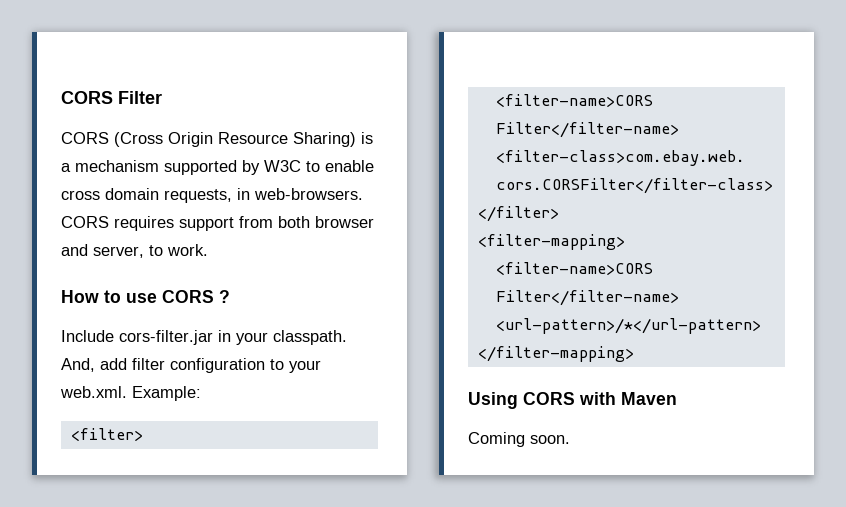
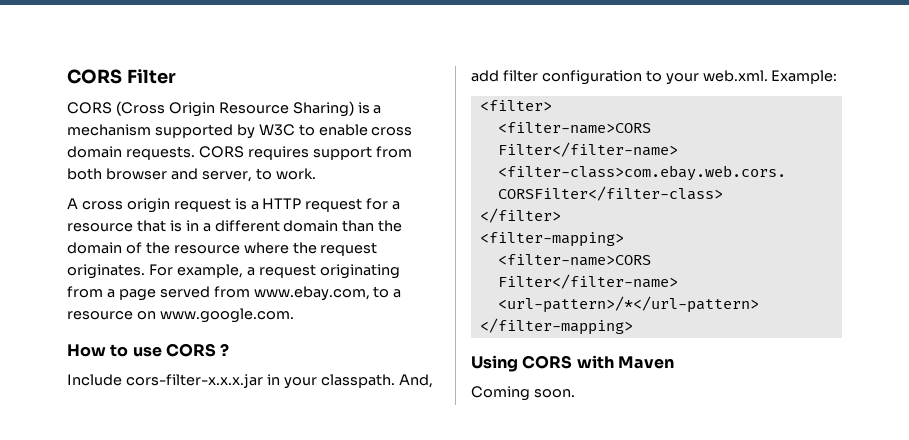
- CORS (Cross Origin Resource Sharing) is a mechanism supported by W3C to enable cross domain requests, in web-browsers.
+ CORS (Cross Origin Resource Sharing) is a mechanism supported by W3C to enable cross domain requests.
+ A cross origin request is a HTTP request for a resource that is in a different domain than the domain of the resource where the request originates. For example, a request originating from a page served from www.ebay.com, to a resource on www.google.com.
- Include cors-filter.jar in your classpath.
+ Include cors-filter-x.x.x.jar in your classpath.

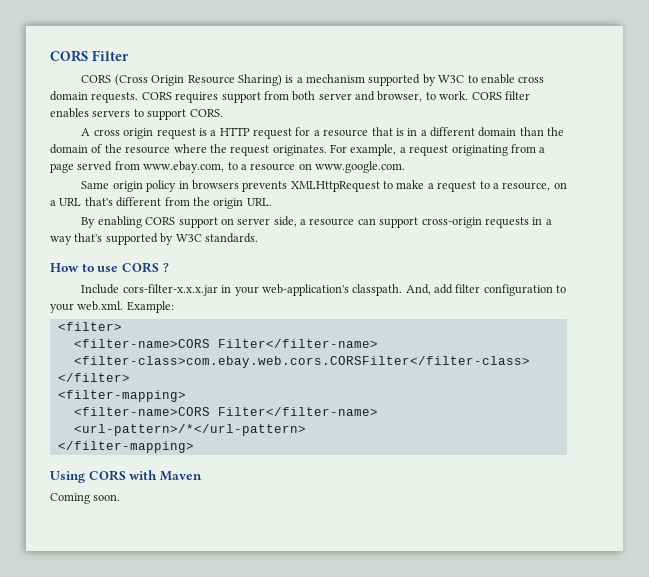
- CORS requires support from both browser and server, to work.
+ CORS requires support from both server and browser, to work. CORS filter enables servers to support CORS.
+ Same origin policy in browsers prevents XMLHttpRequest to make a request to a resource, on a URL that's different from the origin URL.
+ By enabling CORS support on server side, a resource can support cross-origin requests in a way that's supported by W3C standards.
- Include cors-filter-x.x.x.jar in your classpath.
+ Include cors-filter-x.x.x.jar in your web-application's classpath.

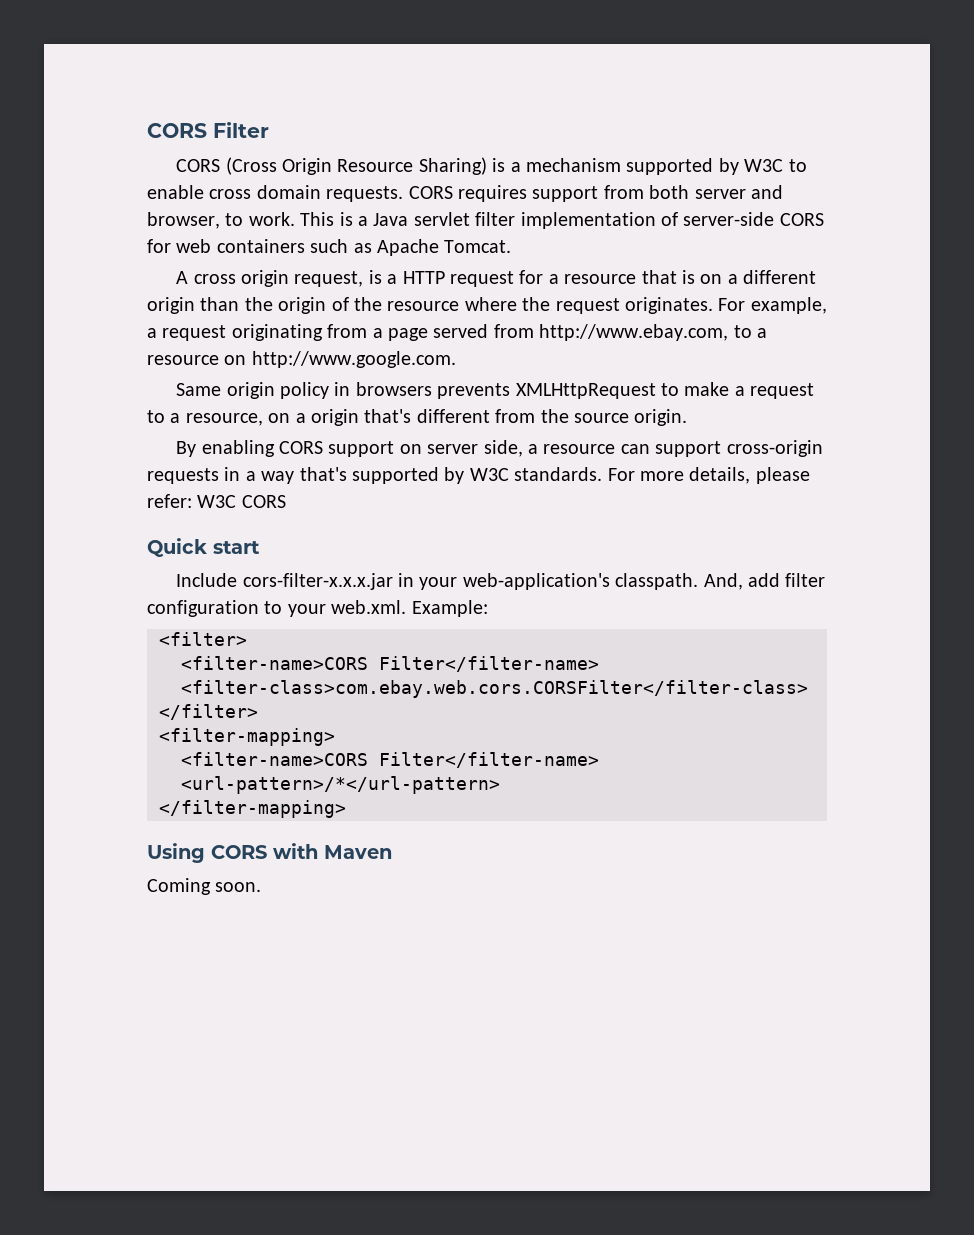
- CORS filter enables servers to support CORS.
+ This is a Java servlet filter implementation of server-side CORS for web containers such as Apache Tomcat.
- A cross origin request is a HTTP request for a resource that is in a different domain than the domain of the resource where the request originates.
+ A cross origin request, is a HTTP request for a resource that is on a different origin than the origin of the resource where the request originates.
- For example, a request originating from a page served from www.ebay.com, to a resource on www.google.com.
+ For example, a request originating from a page served from http://www.ebay.com, to a resource on http://www.google.com.
- Same origin policy in browsers prevents XMLHttpRequest to make a request to a resource, on a URL that's different from the origin URL.
+ Same origin policy in browsers prevents XMLHttpRequest to make a request to a resource, on a origin that's different from the source origin.
- By enabling CORS support on server side, a resource can support cross-origin requests in a way that's supported by W3C standards.
- How to use CORS ?
+ By enabling CORS support on server side, a resource can support cross-origin requests in a way that's supported by W3C standards. For more details, please refer: W3C CORS
+ Quick start

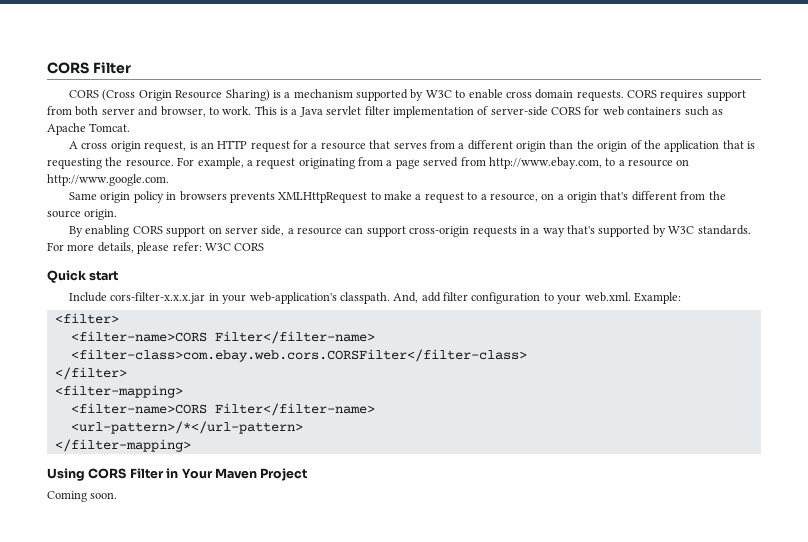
- A cross origin request, is a HTTP request for a resource that is on a different origin than the origin of the resource where the request originates.
+ A cross origin request, is an HTTP request for a resource that serves from a different origin than the origin of the application that is requesting the resource.
- Using CORS with Maven
+ Using CORS Filter in Your Maven Project

